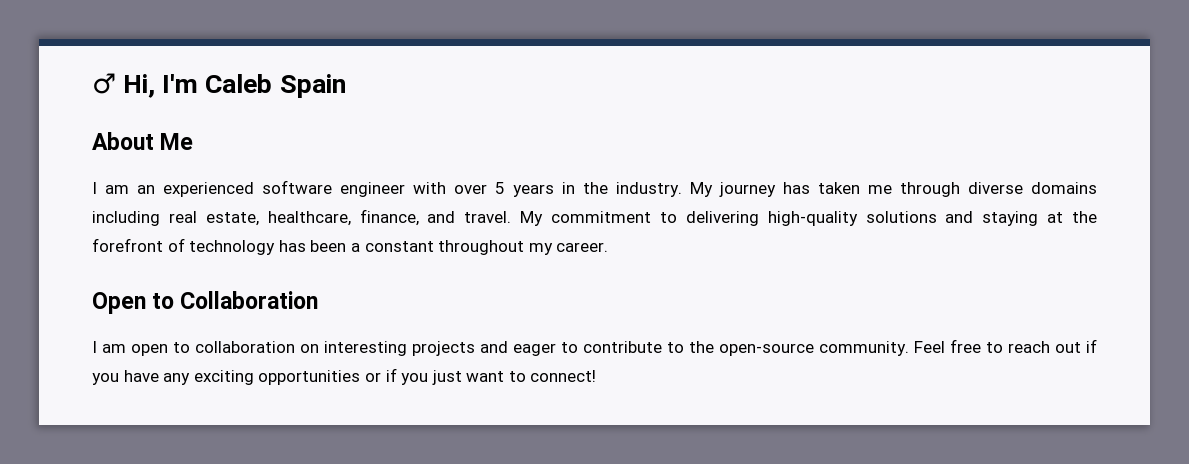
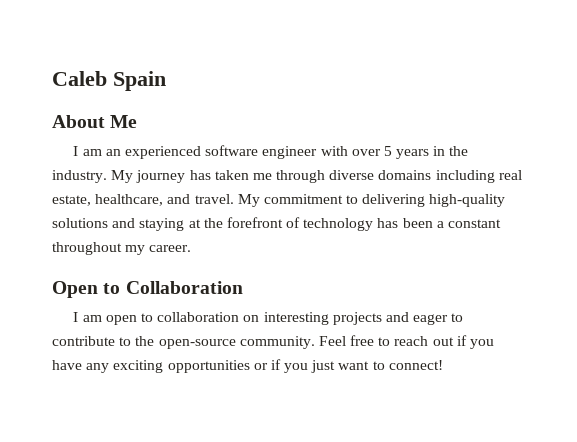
- ♂ Hi, I'm Caleb Spain
+ Caleb Spain
- My journey has taken me through diverse domains including real estate, healthcare, finance, and travel.
+ My journey has taken me through diverse domains including real estate, healthcare, and travel.

